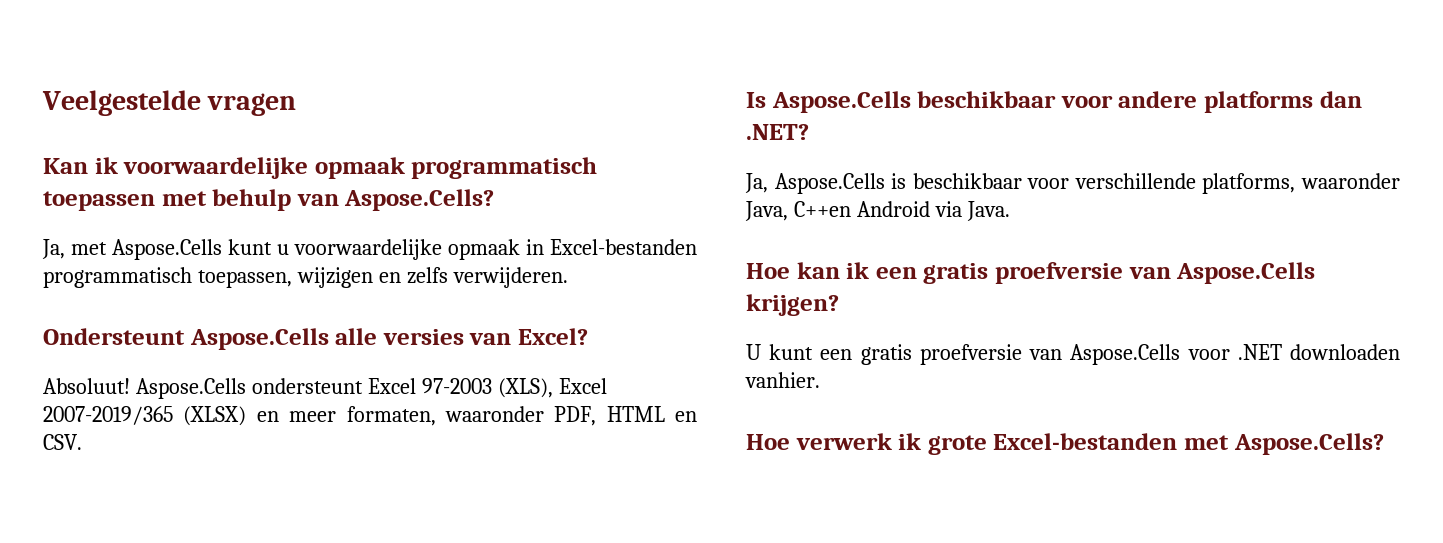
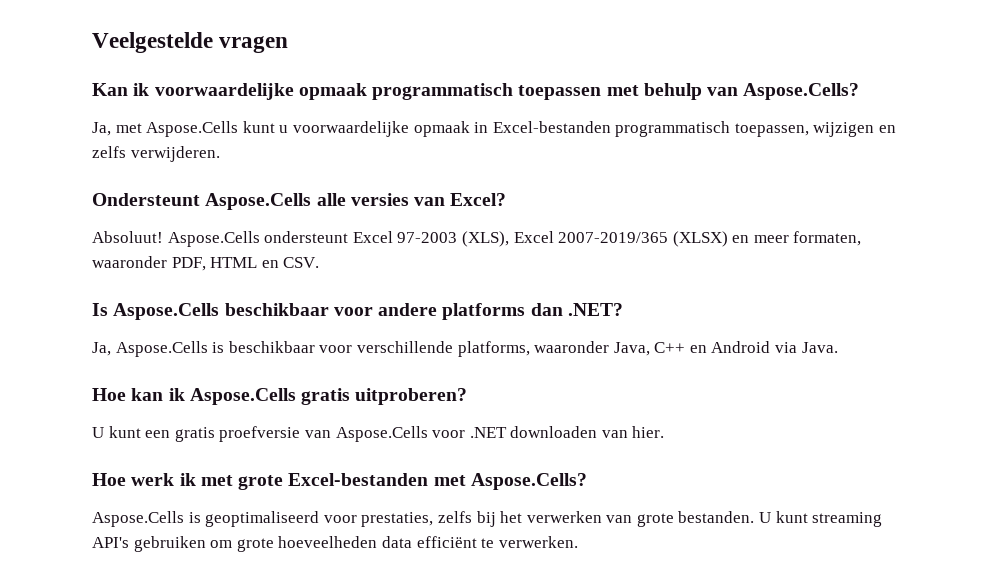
- Ja, Aspose.Cells is beschikbaar voor verschillende platforms, waaronder Java, C++en Android via Java.
+ Ja, Aspose.Cells is beschikbaar voor verschillende platforms, waaronder Java, C++ en Android via Java.
- Hoe kan ik een gratis proefversie van Aspose.Cells krijgen?
+ Hoe kan ik Aspose.Cells gratis uitproberen?
- U kunt een gratis proefversie van Aspose.Cells voor .NET downloaden vanhier.
- Hoe verwerk ik grote Excel-bestanden met Aspose.Cells?
+ U kunt een gratis proefversie van Aspose.Cells voor .NET downloaden van hier.
+ Hoe werk ik met grote Excel-bestanden met Aspose.Cells?
+ Aspose.Cells is geoptimaliseerd voor prestaties, zelfs bij het verwerken van grote bestanden. U kunt streaming API's gebruiken om grote hoeveelheden data efficiënt te verwerken.

